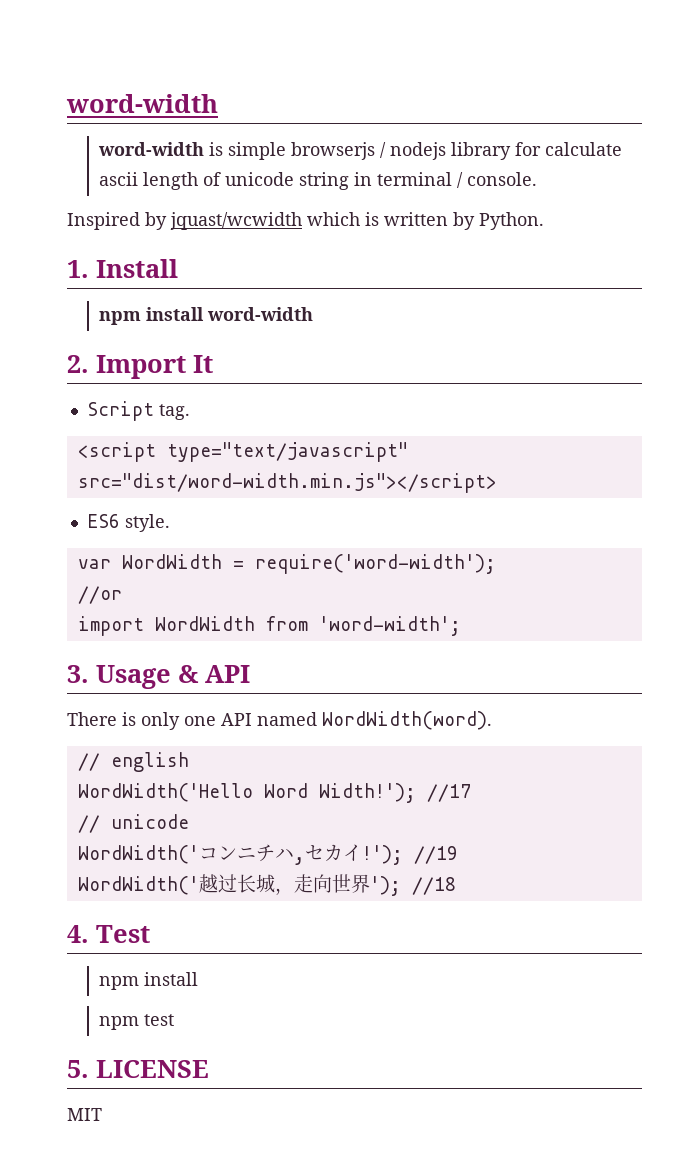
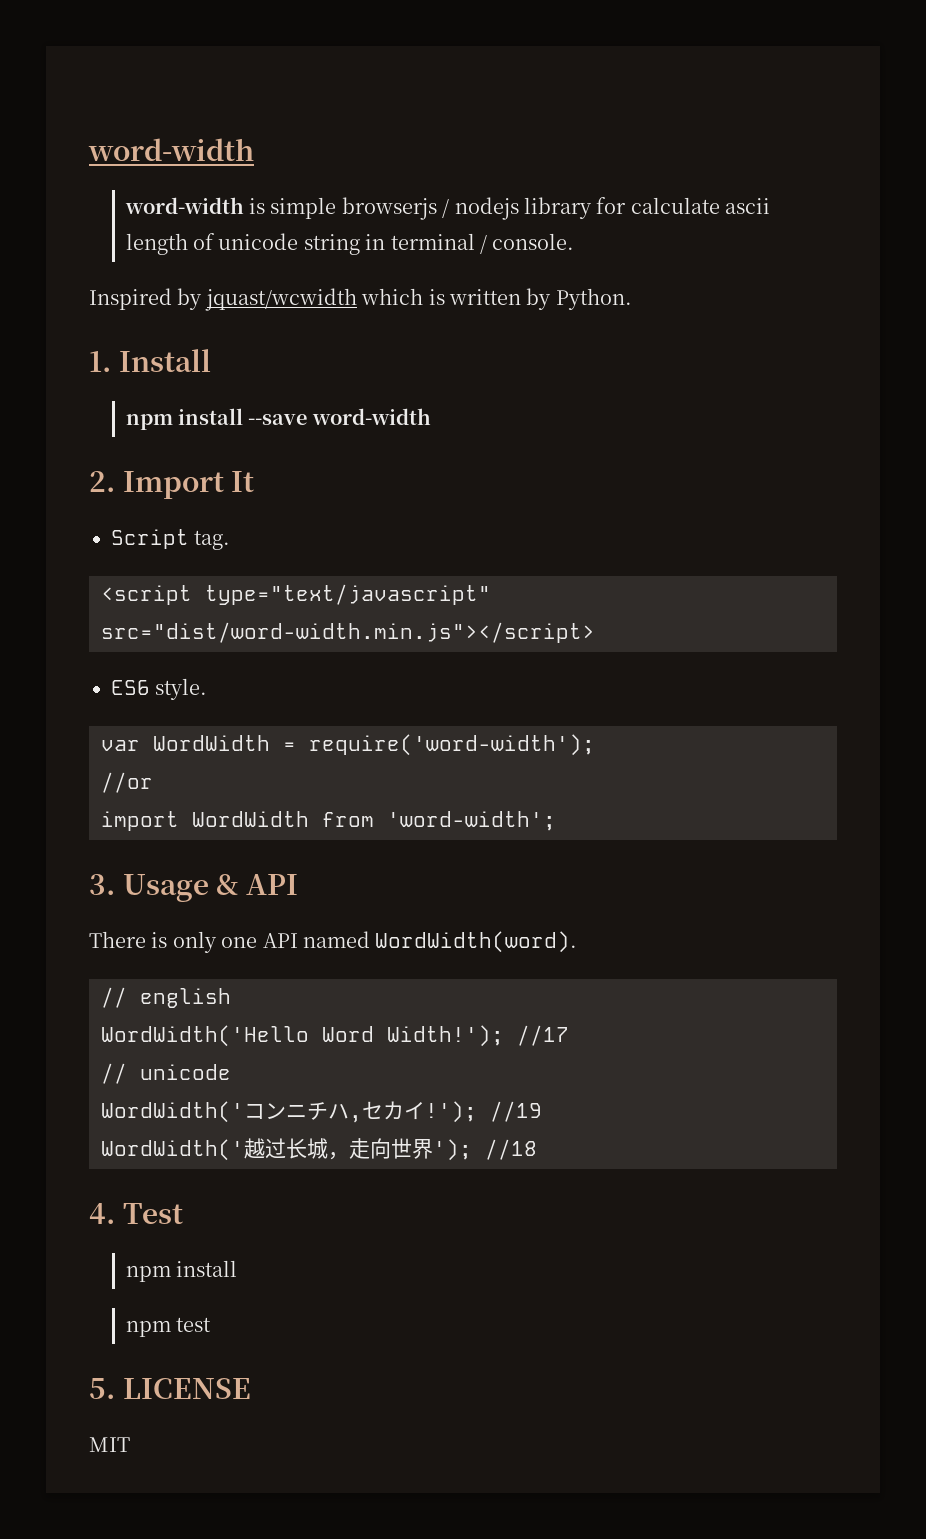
- npm install word-width
+ npm install --save word-width

